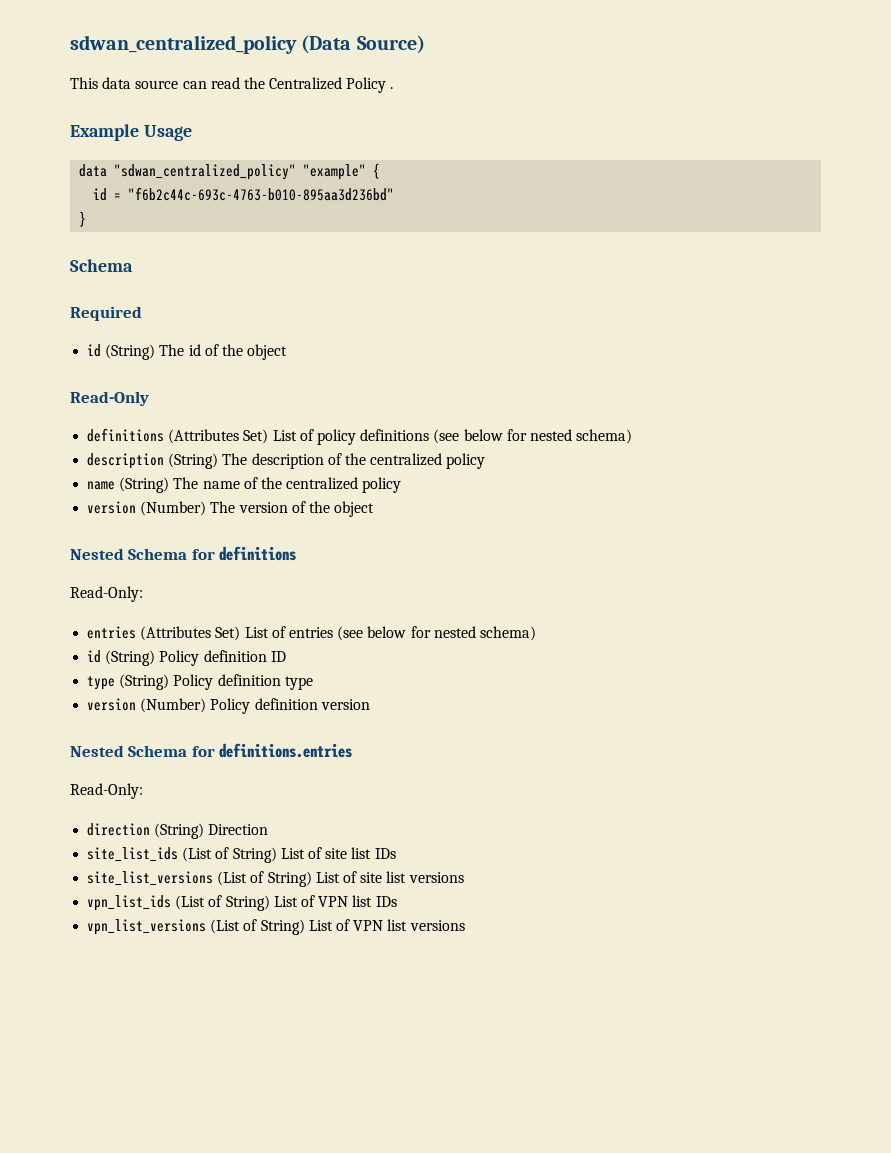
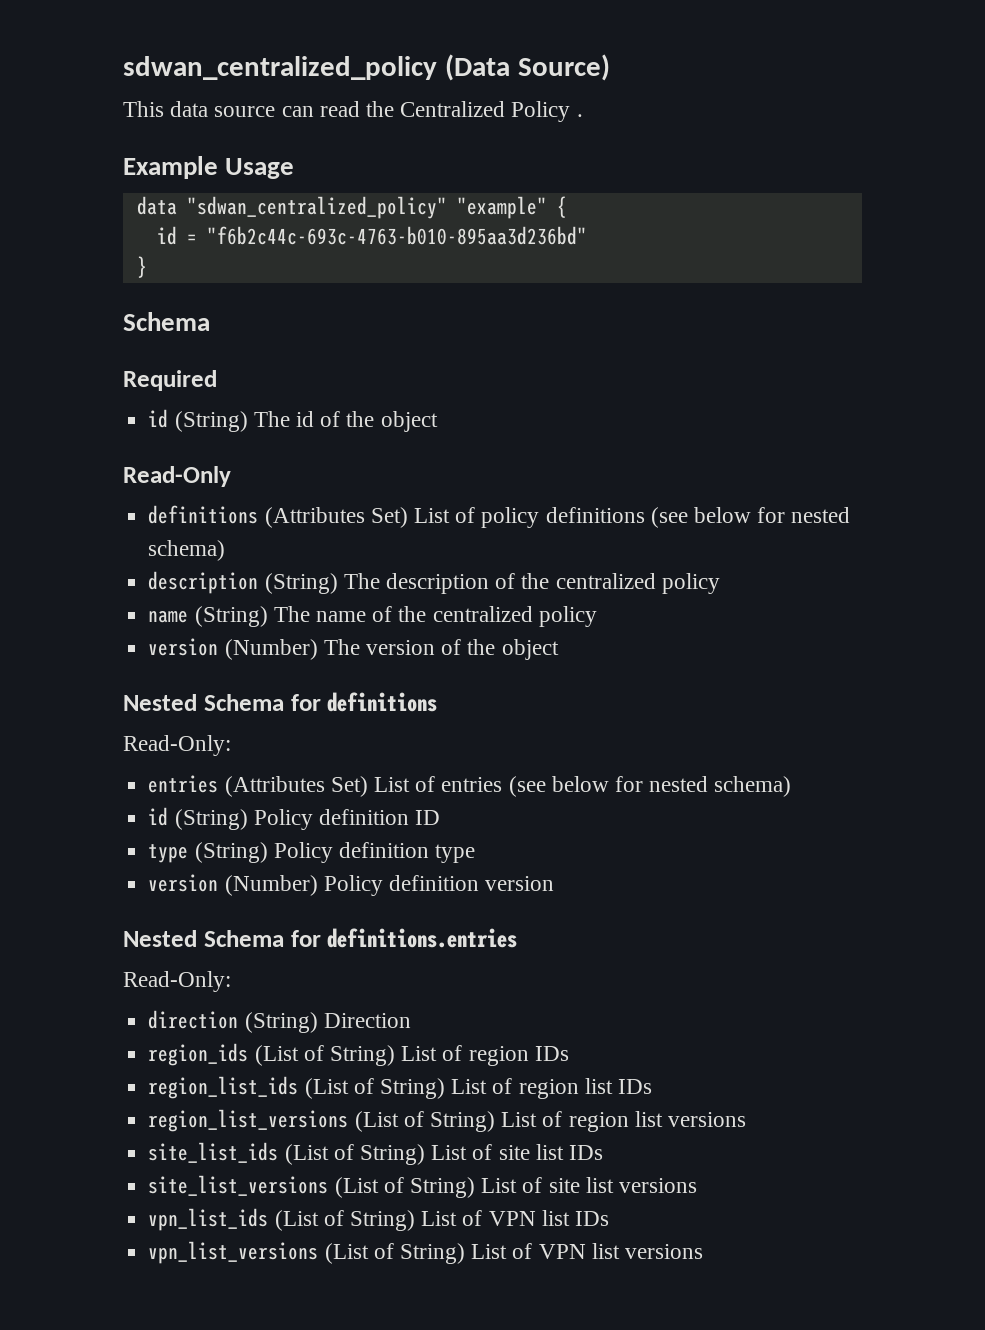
+ region_ids (List of String) List of region IDs
+ region_list_ids (List of String) List of region list IDs
+ region_list_versions (List of String) List of region list versions

